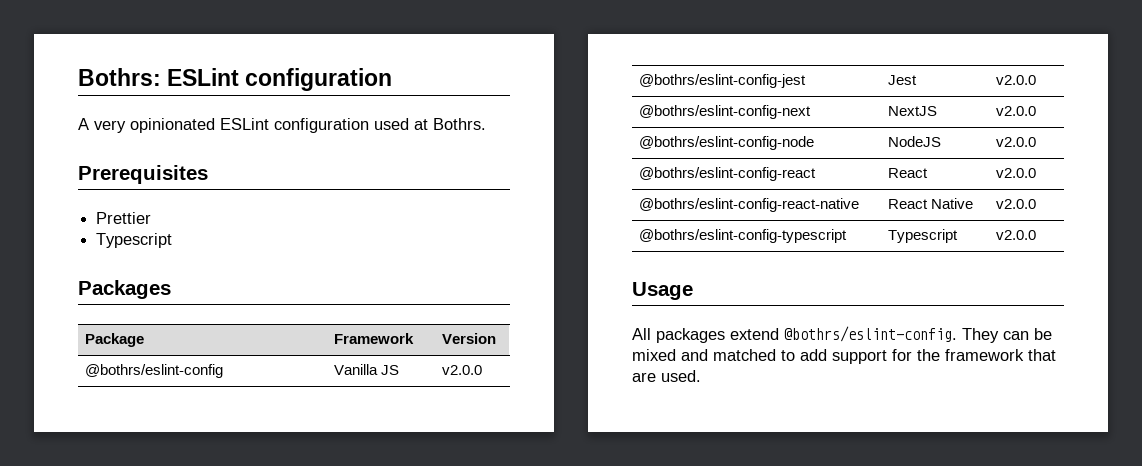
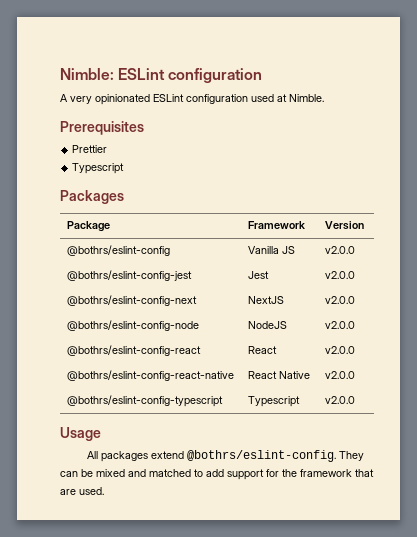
- Bothrs: ESLint configuration
+ Nimble: ESLint configuration
- A very opinionated ESLint configuration used at Bothrs.
+ A very opinionated ESLint configuration used at Nimble.

